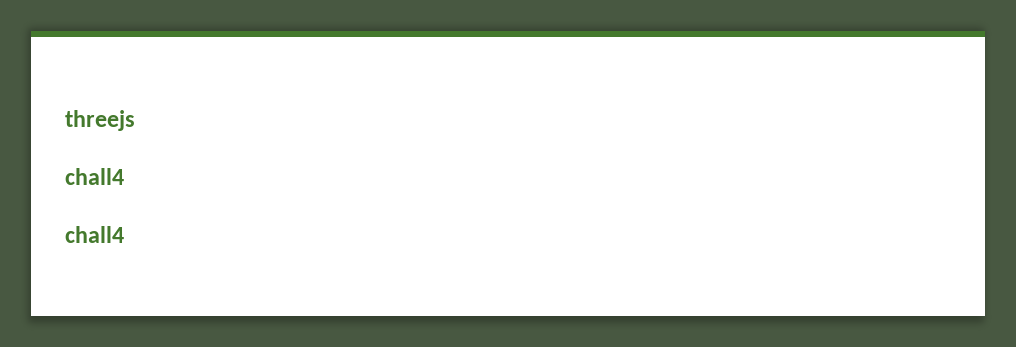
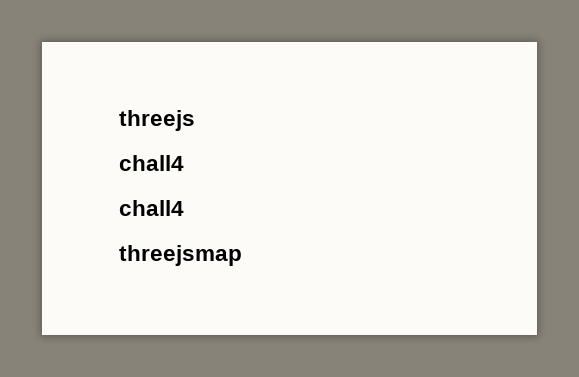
+ threejsmap

